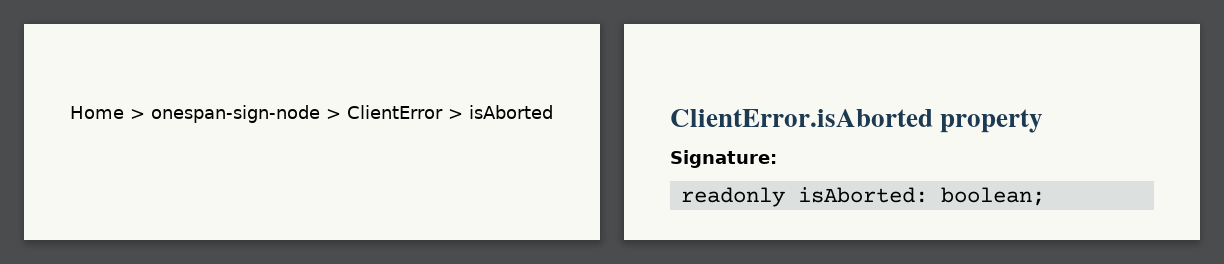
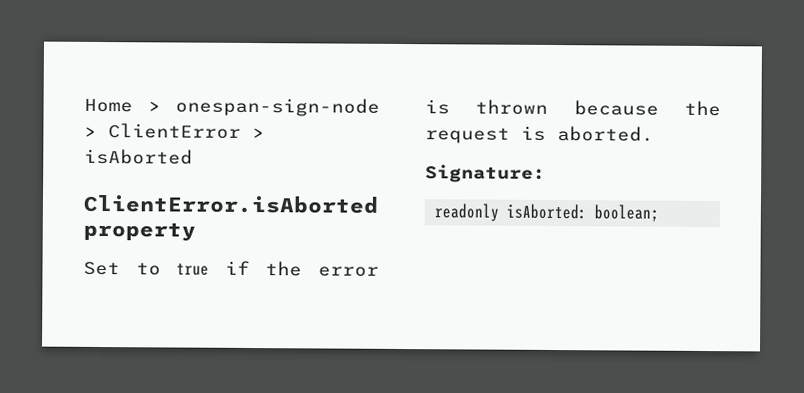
+ Set to true if the error is thrown because the request is aborted.

